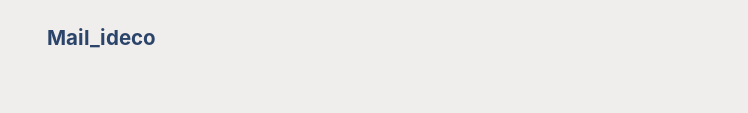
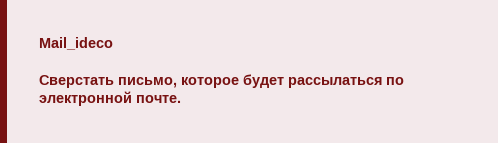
+ Cверстать письмо, которое будет рассылаться по электронной почте.

